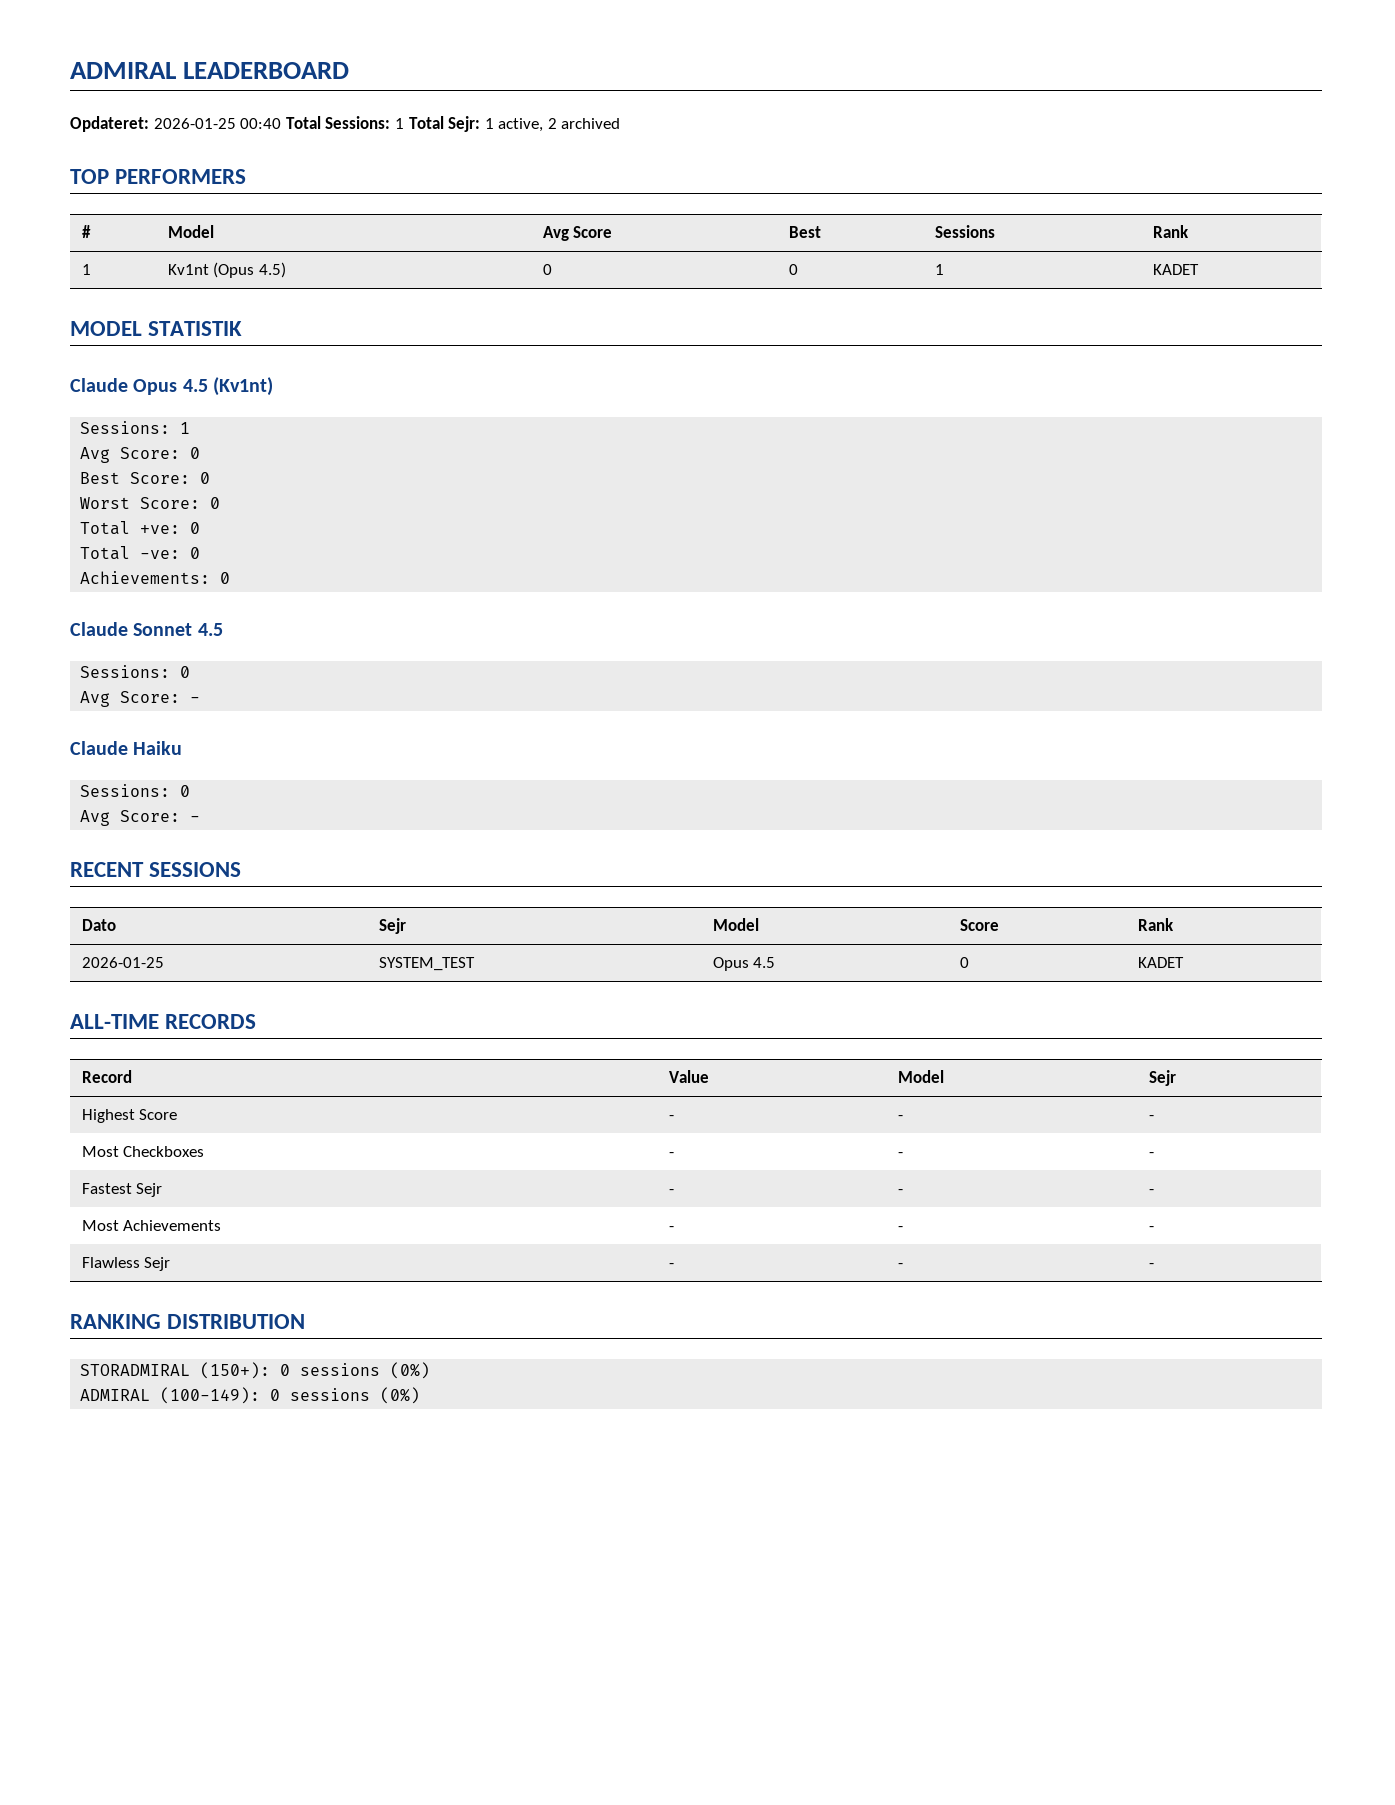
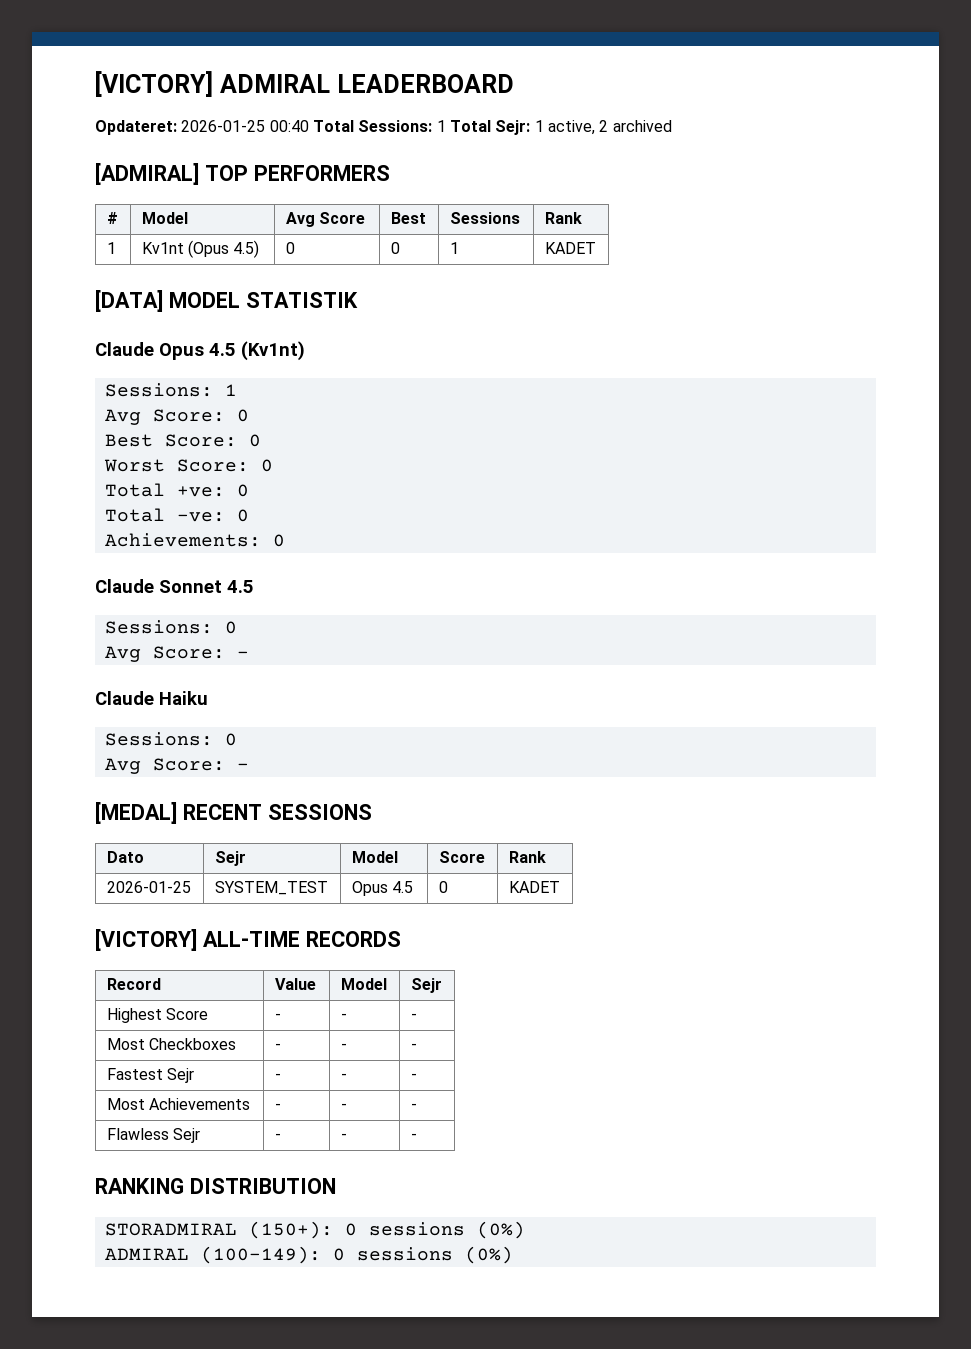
- ADMIRAL LEADERBOARD
+ [VICTORY] ADMIRAL LEADERBOARD
- TOP PERFORMERS
+ [ADMIRAL] TOP PERFORMERS
- MODEL STATISTIK
+ [DATA] MODEL STATISTIK
- RECENT SESSIONS
+ [MEDAL] RECENT SESSIONS
- ALL-TIME RECORDS
+ [VICTORY] ALL-TIME RECORDS

